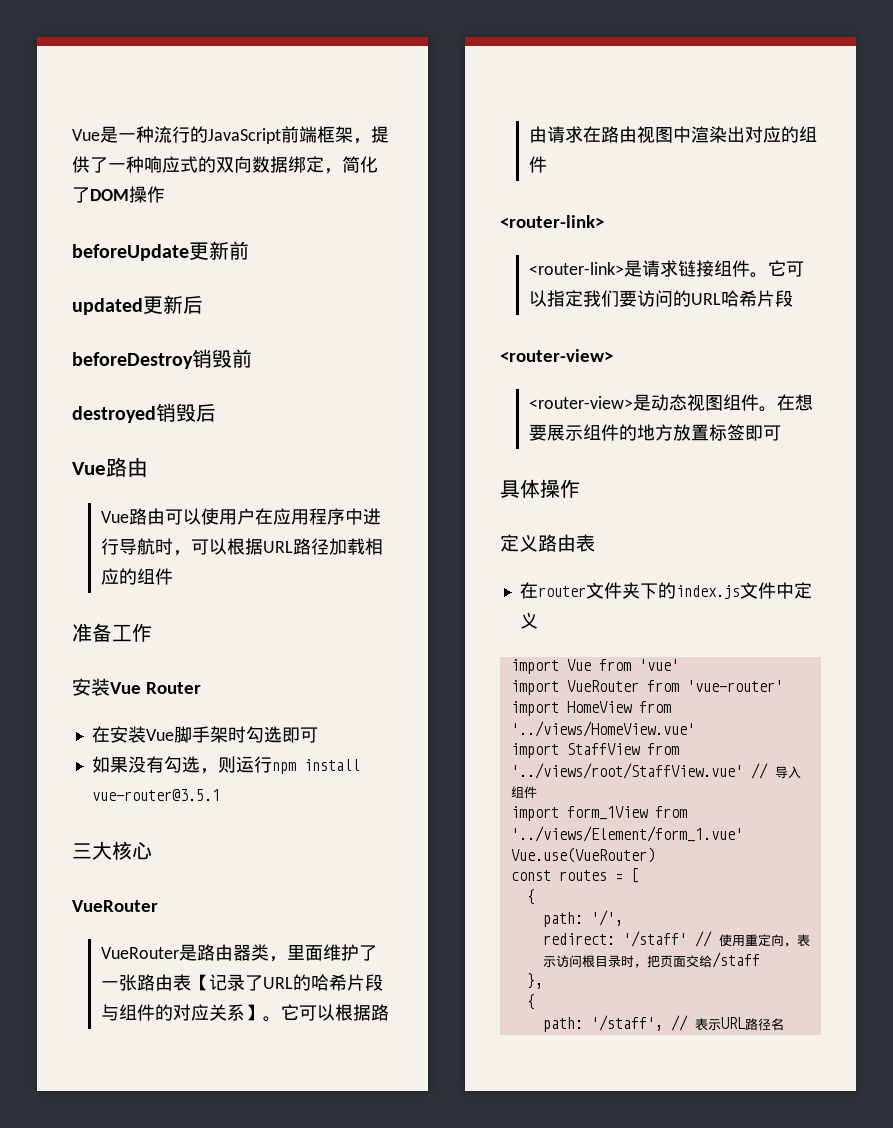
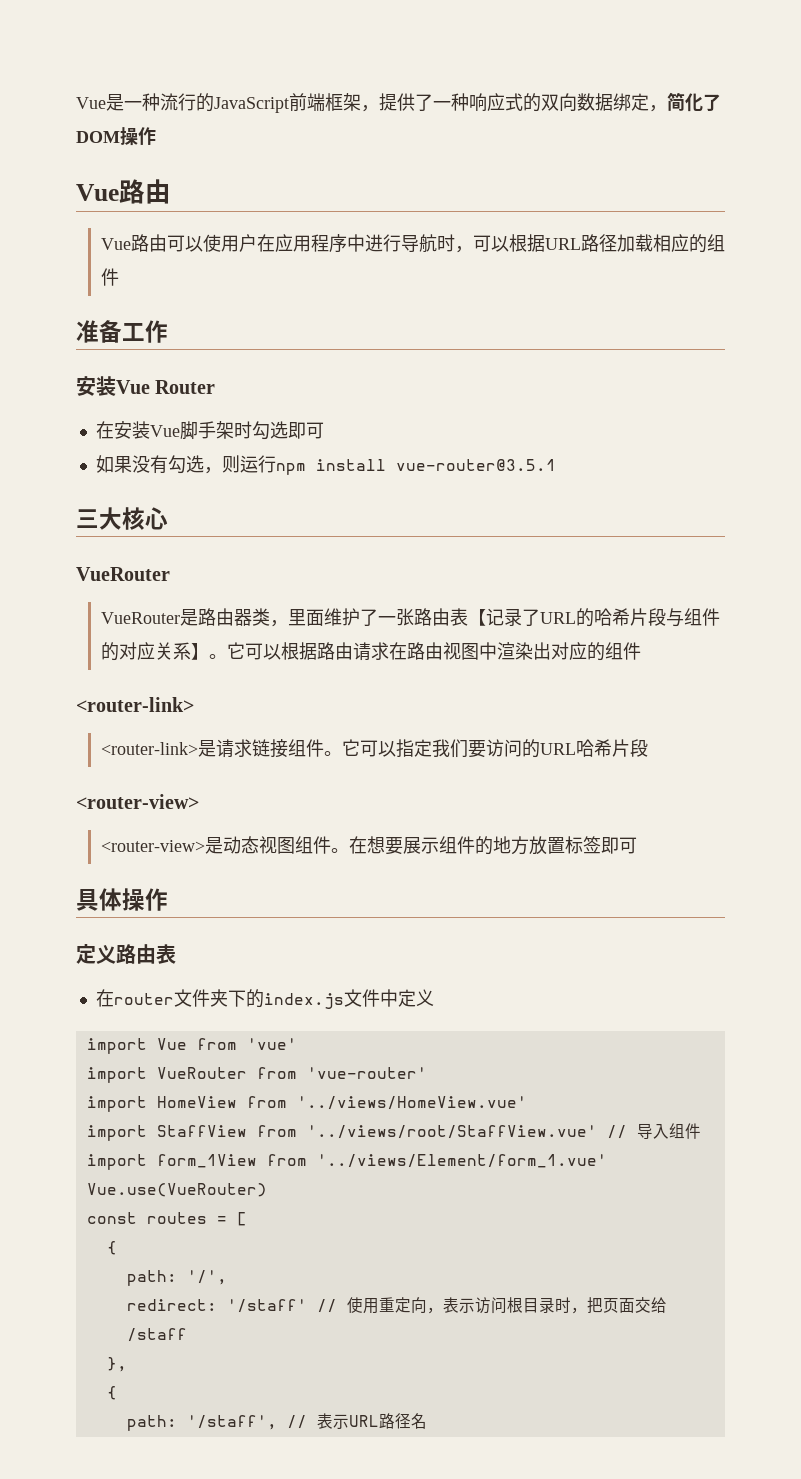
- beforeUpdate更新前
- updated更新后
- beforeDestroy销毁前
- destroyed销毁后

